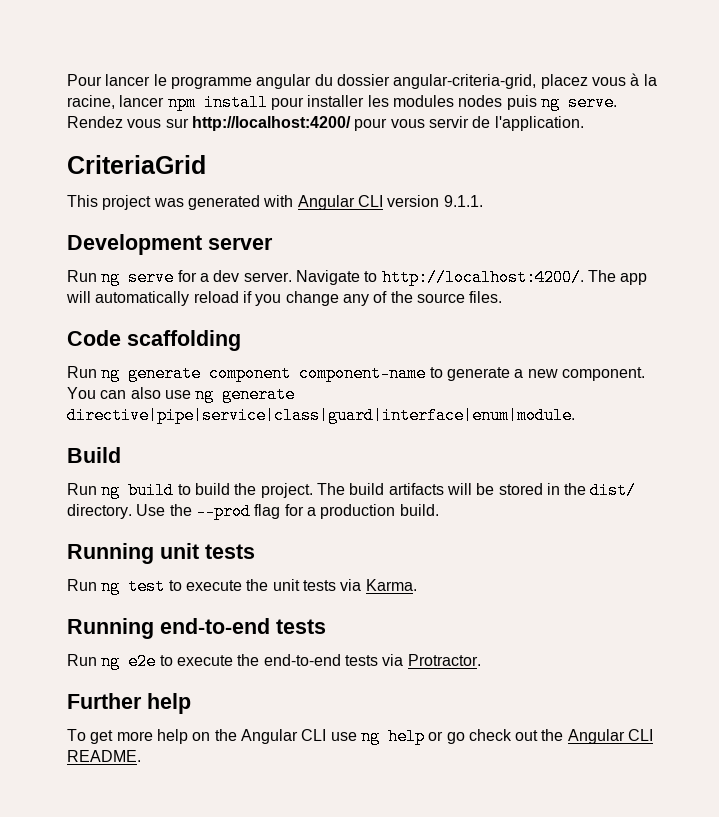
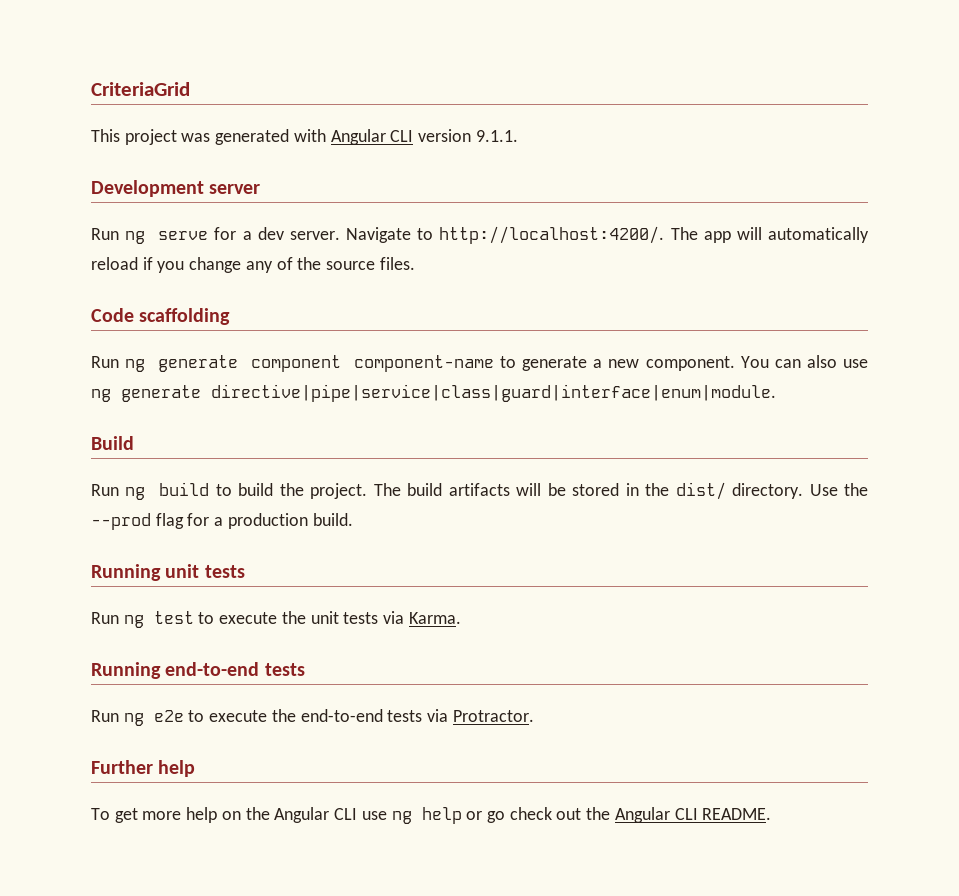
- Pour lancer le programme angular du dossier angular-criteria-grid, placez vous à la racine, lancer npm install pour installer les modules nodes puis ng serve. Rendez vous sur http://localhost:4200/ pour vous servir de l'application.

